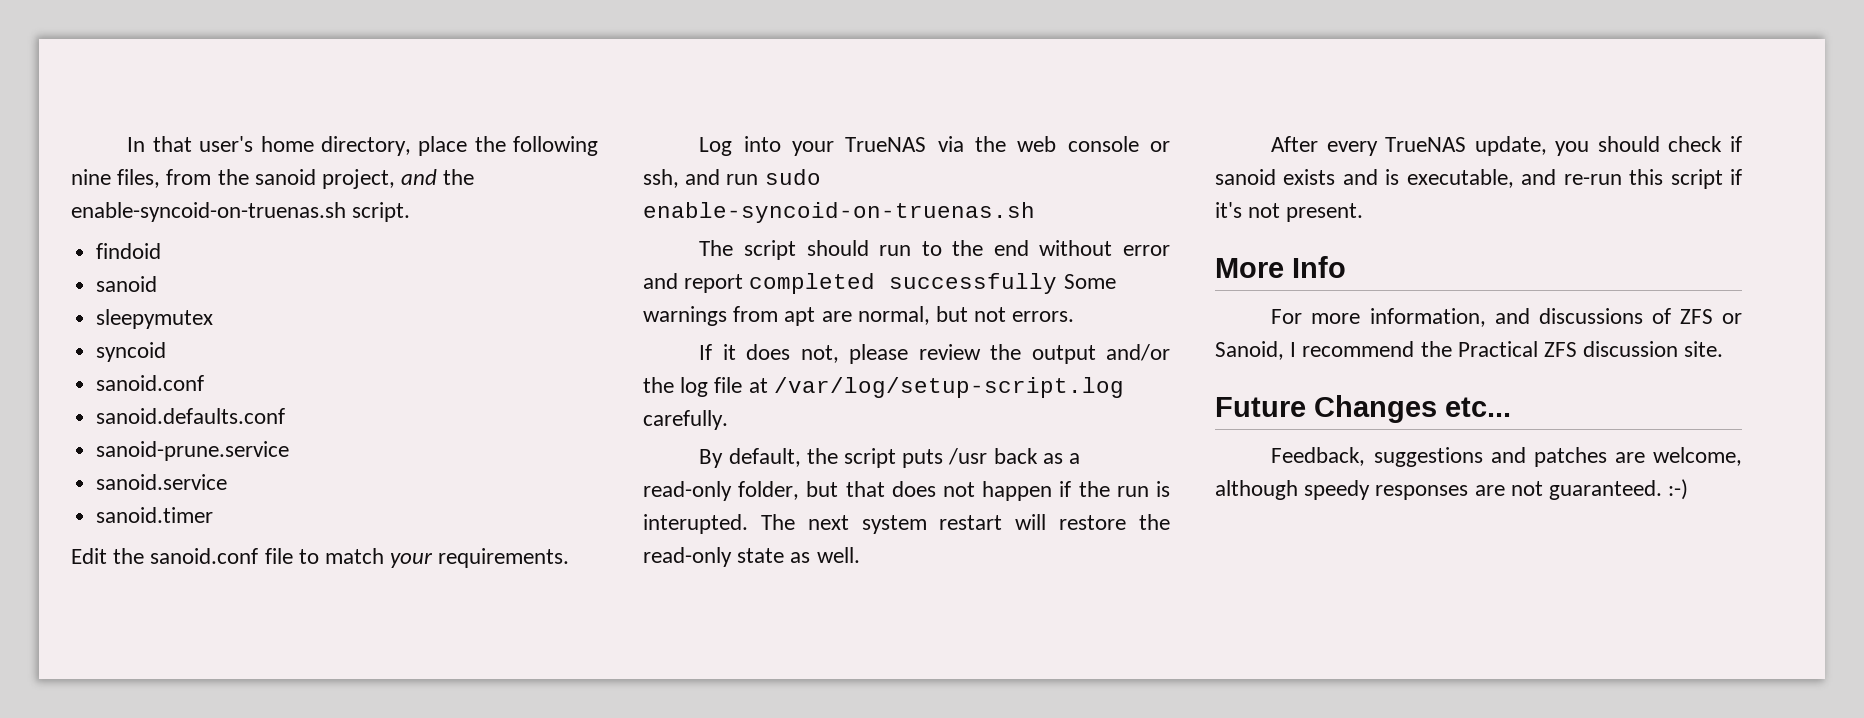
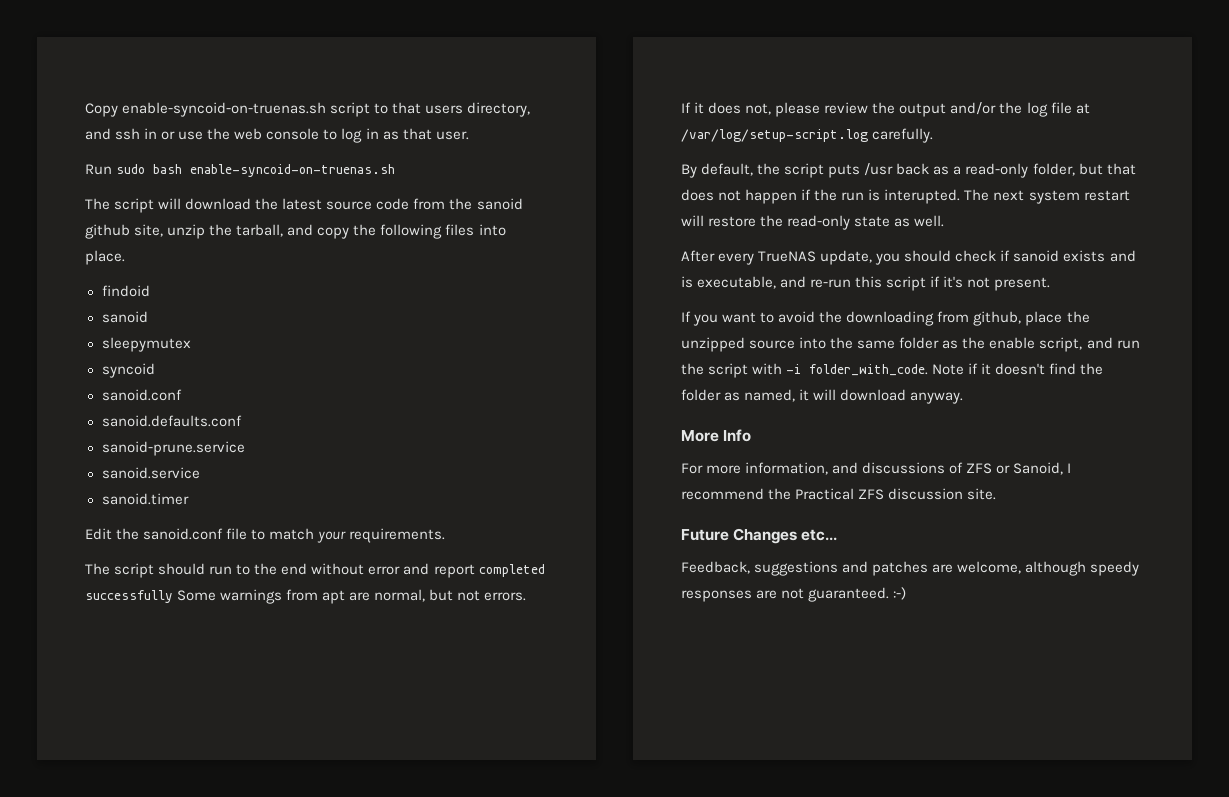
- In that user's home directory, place the following nine files, from the sanoid project, and the enable-syncoid-on-truenas.sh script.
+ Copy enable-syncoid-on-truenas.sh script to that users directory, and ssh in or use the web console to log in as that user.
+ Run sudo bash enable-syncoid-on-truenas.sh
+ The script will download the latest source code from the sanoid github site, unzip the tarball, and copy the following files into place.
- Log into your TrueNAS via the web console or ssh, and run sudo enable-syncoid-on-truenas.sh
+ If you want to avoid the downloading from github, place the unzipped source into the same folder as the enable script, and run the script with -i folder_with_code. Note if it doesn't find the folder as named, it will download anyway.

